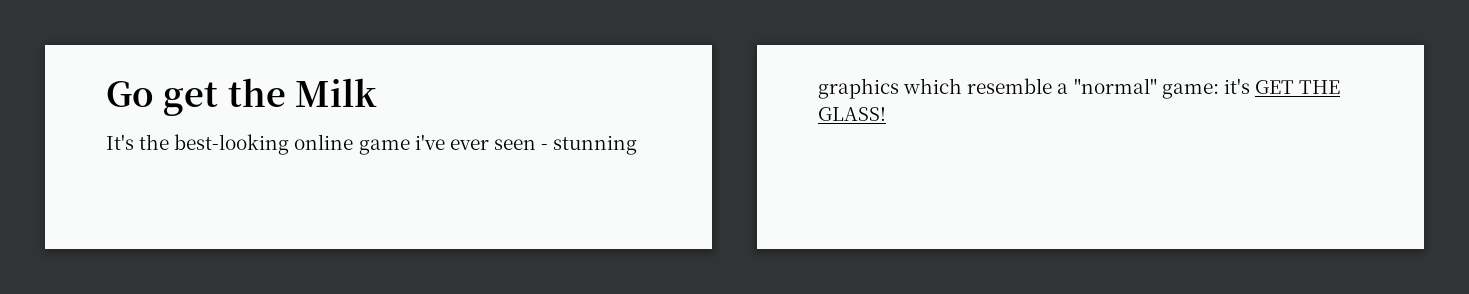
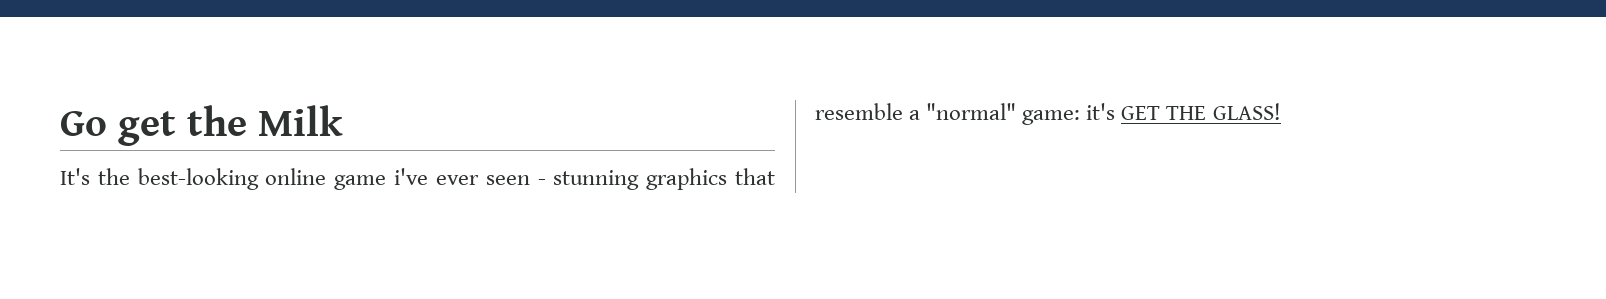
- It's the best-looking online game i've ever seen - stunning graphics which resemble a "normal" game: it's GET THE GLASS!
+ It's the best-looking online game i've ever seen - stunning graphics that resemble a "normal" game: it's GET THE GLASS!

